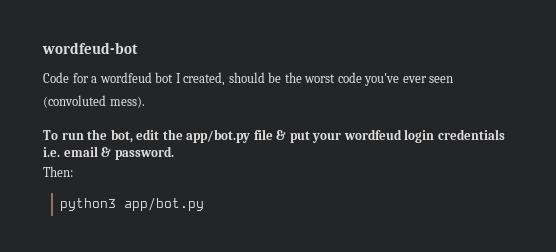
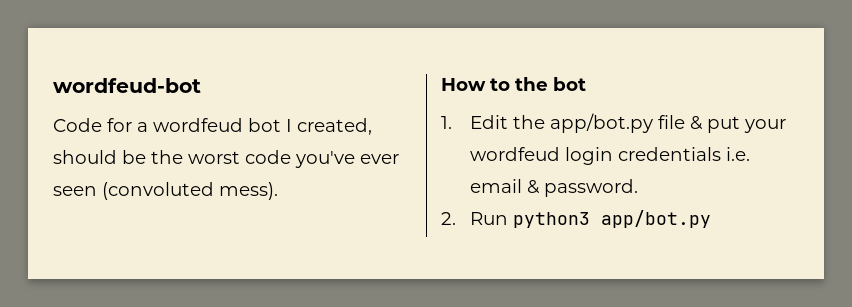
- To run the bot, edit the app/bot.py file & put your wordfeud login credentials i.e. email & password.
+ How to the bot
+ 1. Edit the app/bot.py file & put your wordfeud login credentials i.e. email & password.
- Then:
- python3 app/bot.py
+ 2. Run python3 app/bot.py

